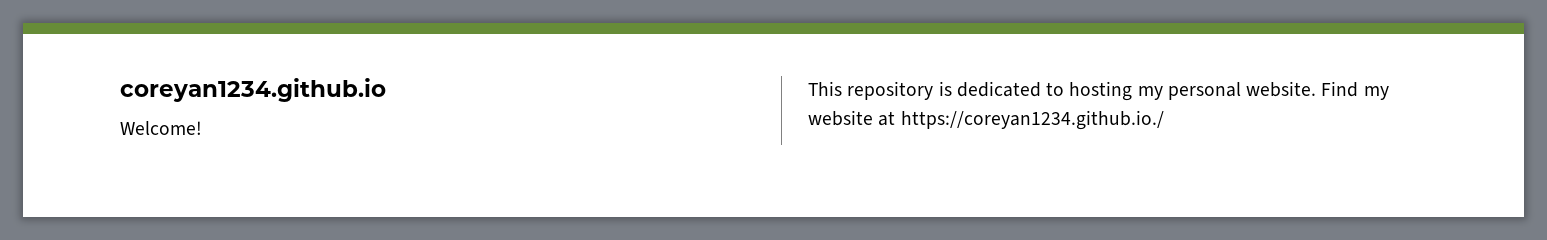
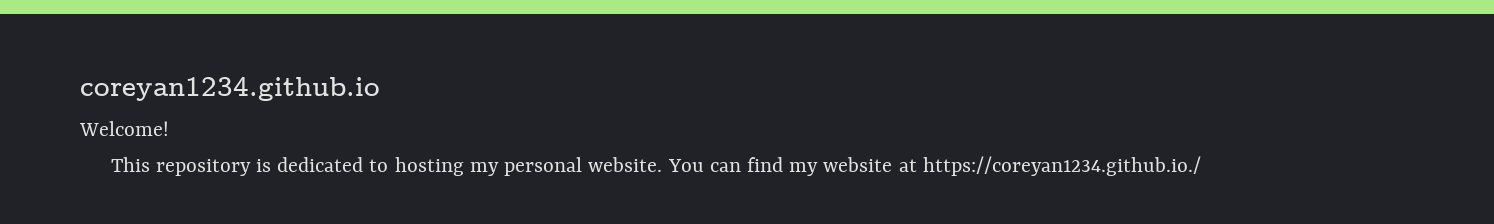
- Find my website at https://coreyan1234.github.io./
+ You can find my website at https://coreyan1234.github.io./

